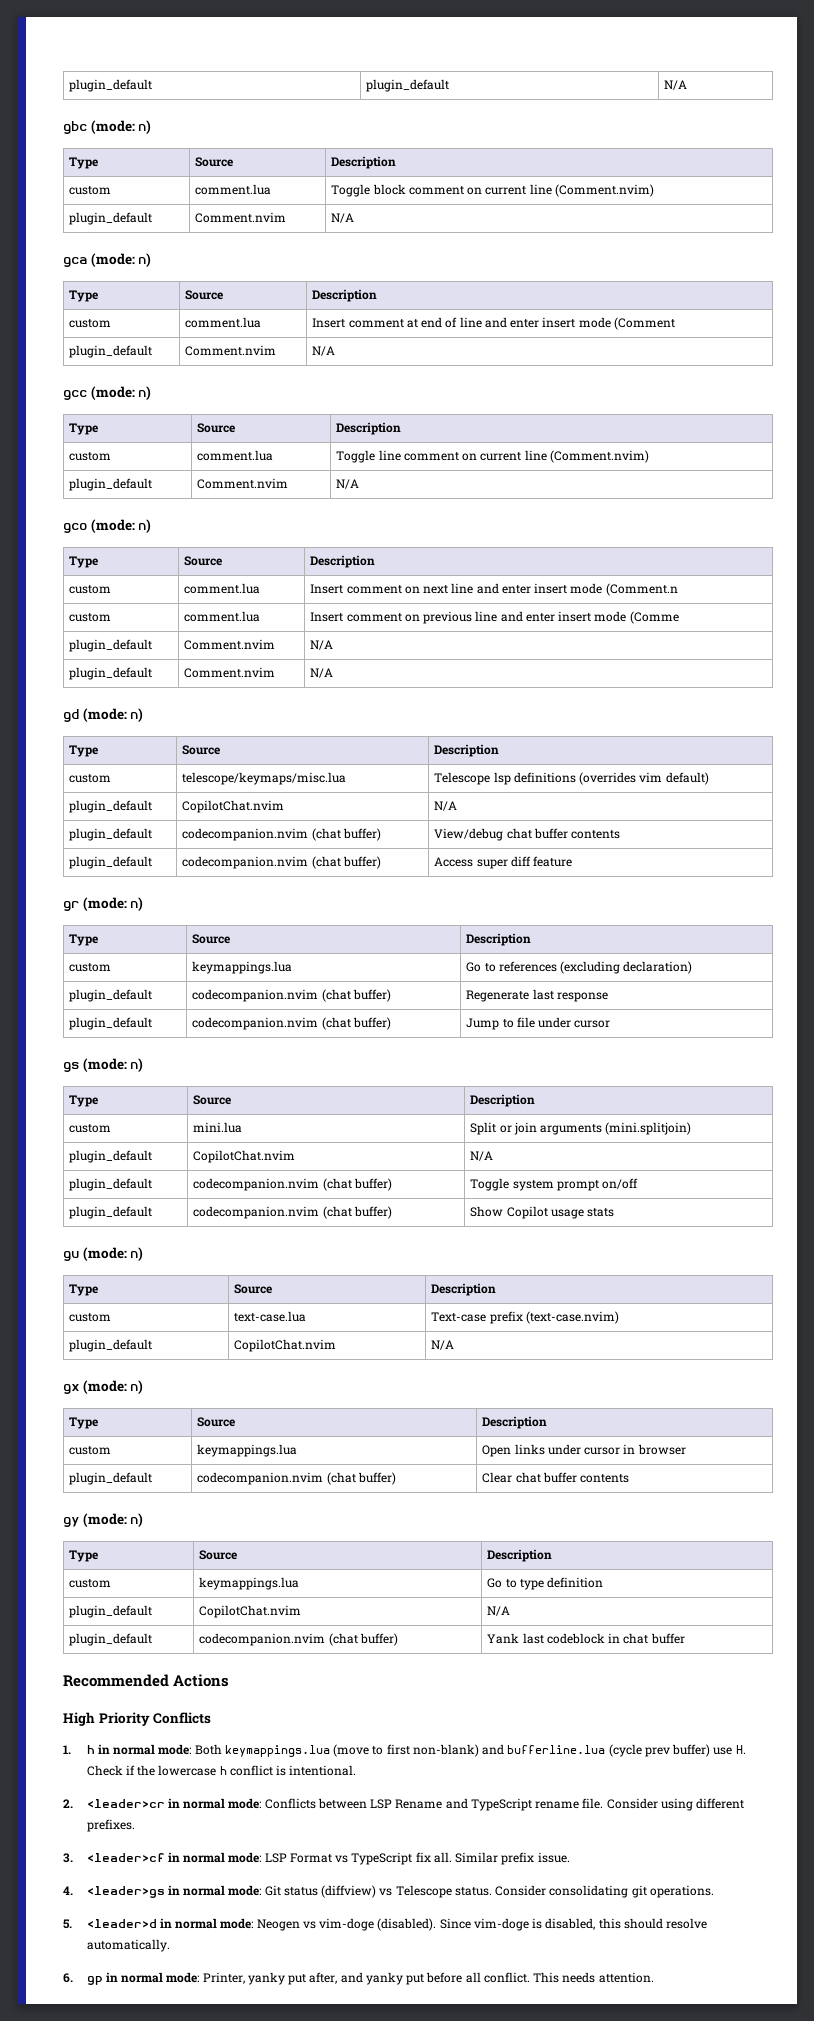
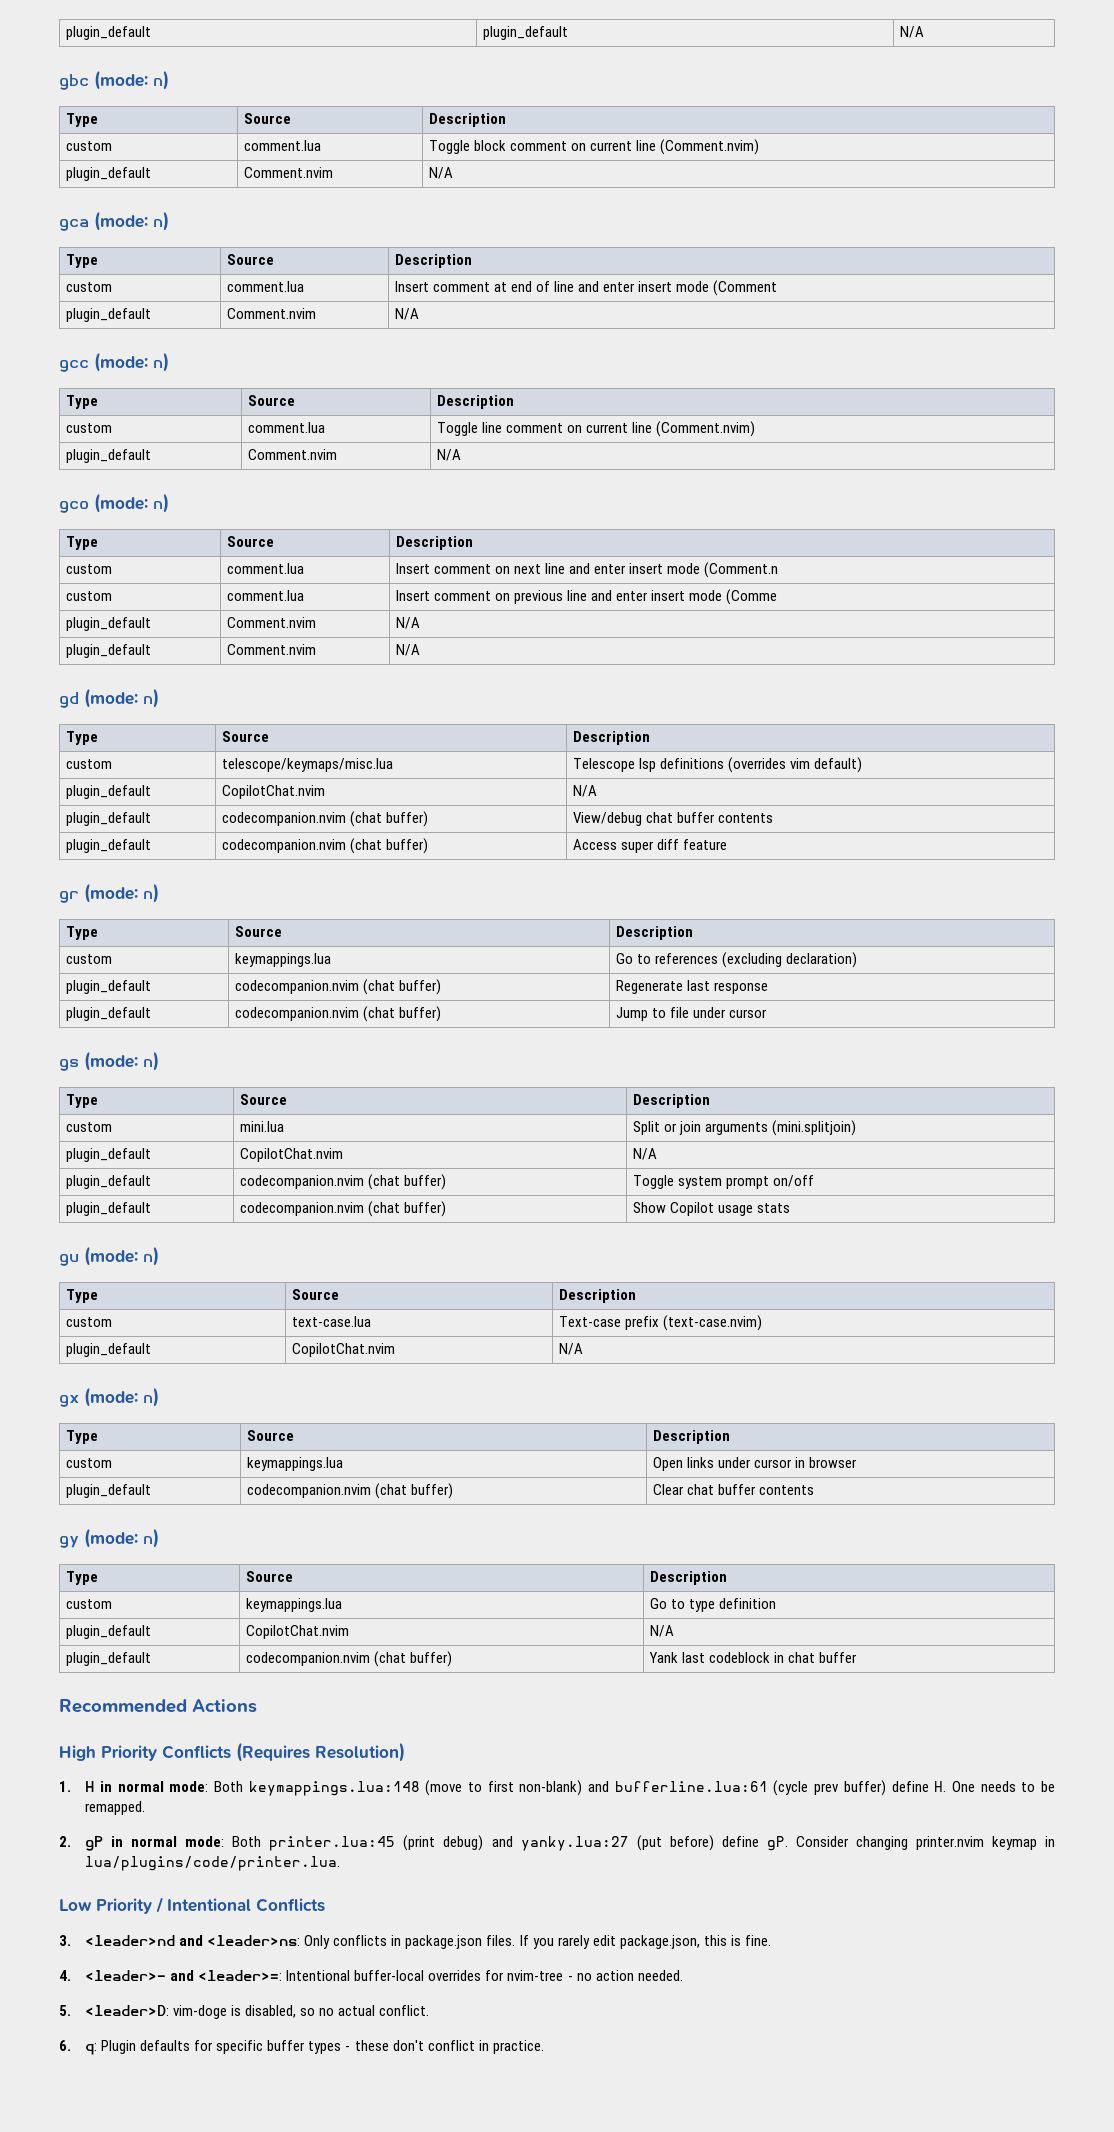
- High Priority Conflicts
+ High Priority Conflicts (Requires Resolution)
- 1. h in normal mode: Both keymappings.lua (move to first non-blank) and bufferline.lua (cycle prev buffer) use H. Check if the lowercase h conflict is intentional.
+ 1. H in normal mode: Both keymappings.lua:148 (move to first non-blank) and bufferline.lua:61 (cycle prev buffer) define H. One needs to be remapped.
- 2. <leader>cr in normal mode: Conflicts between LSP Rename and TypeScript rename file. Consider using different prefixes.
- 3. <leader>cf in normal mode: LSP Format vs TypeScript fix all. Similar prefix issue.
- 4. <leader>gs in normal mode: Git status (diffview) vs Telescope status. Consider consolidating git operations.
- 5. <leader>d in normal mode: Neogen vs vim-doge (disabled). Since vim-doge is disabled, this should resolve automatically.
- 6. gp in normal mode: Printer, yanky put after, and yanky put before all conflict. This needs attention.
+ 2. gP in normal mode: Both printer.lua:45 (print debug) and yanky.lua:27 (put before) define gP. Consider changing printer.nvim keymap in lua/plugins/code/printer.lua.
+ Low Priority / Intentional Conflicts
+ 3. <leader>nd and <leader>ns: Only conflicts in package.json files. If you rarely edit package.json, this is fine.
+ 4. <leader>- and <leader>=: Intentional buffer-local overrides for nvim-tree - no action needed.
+ 5. <leader>D: vim-doge is disabled, so no actual conflict.
+ 6. q: Plugin defaults for specific buffer types - these don't conflict in practice.

